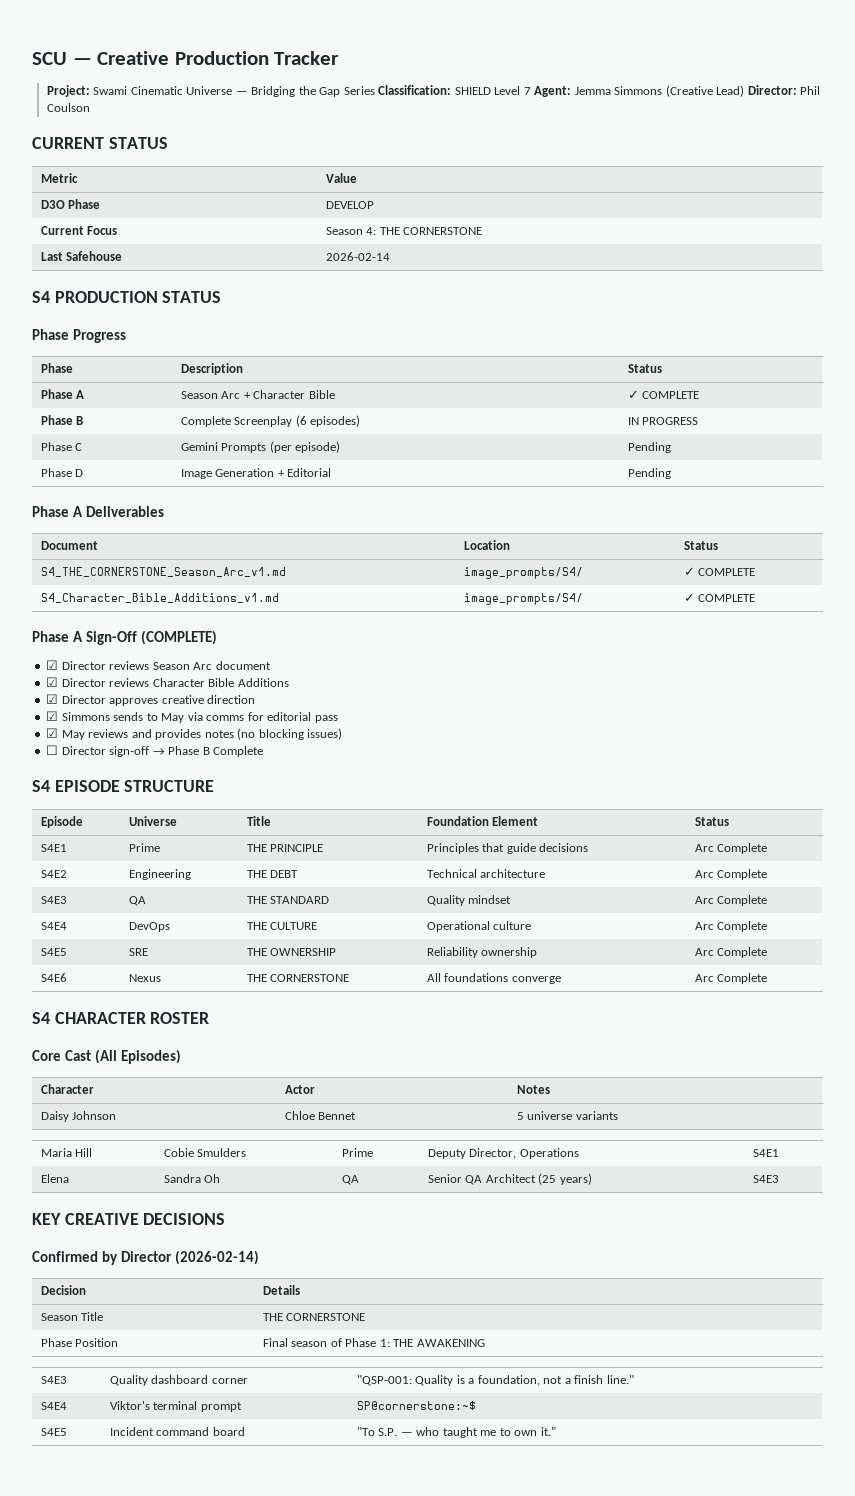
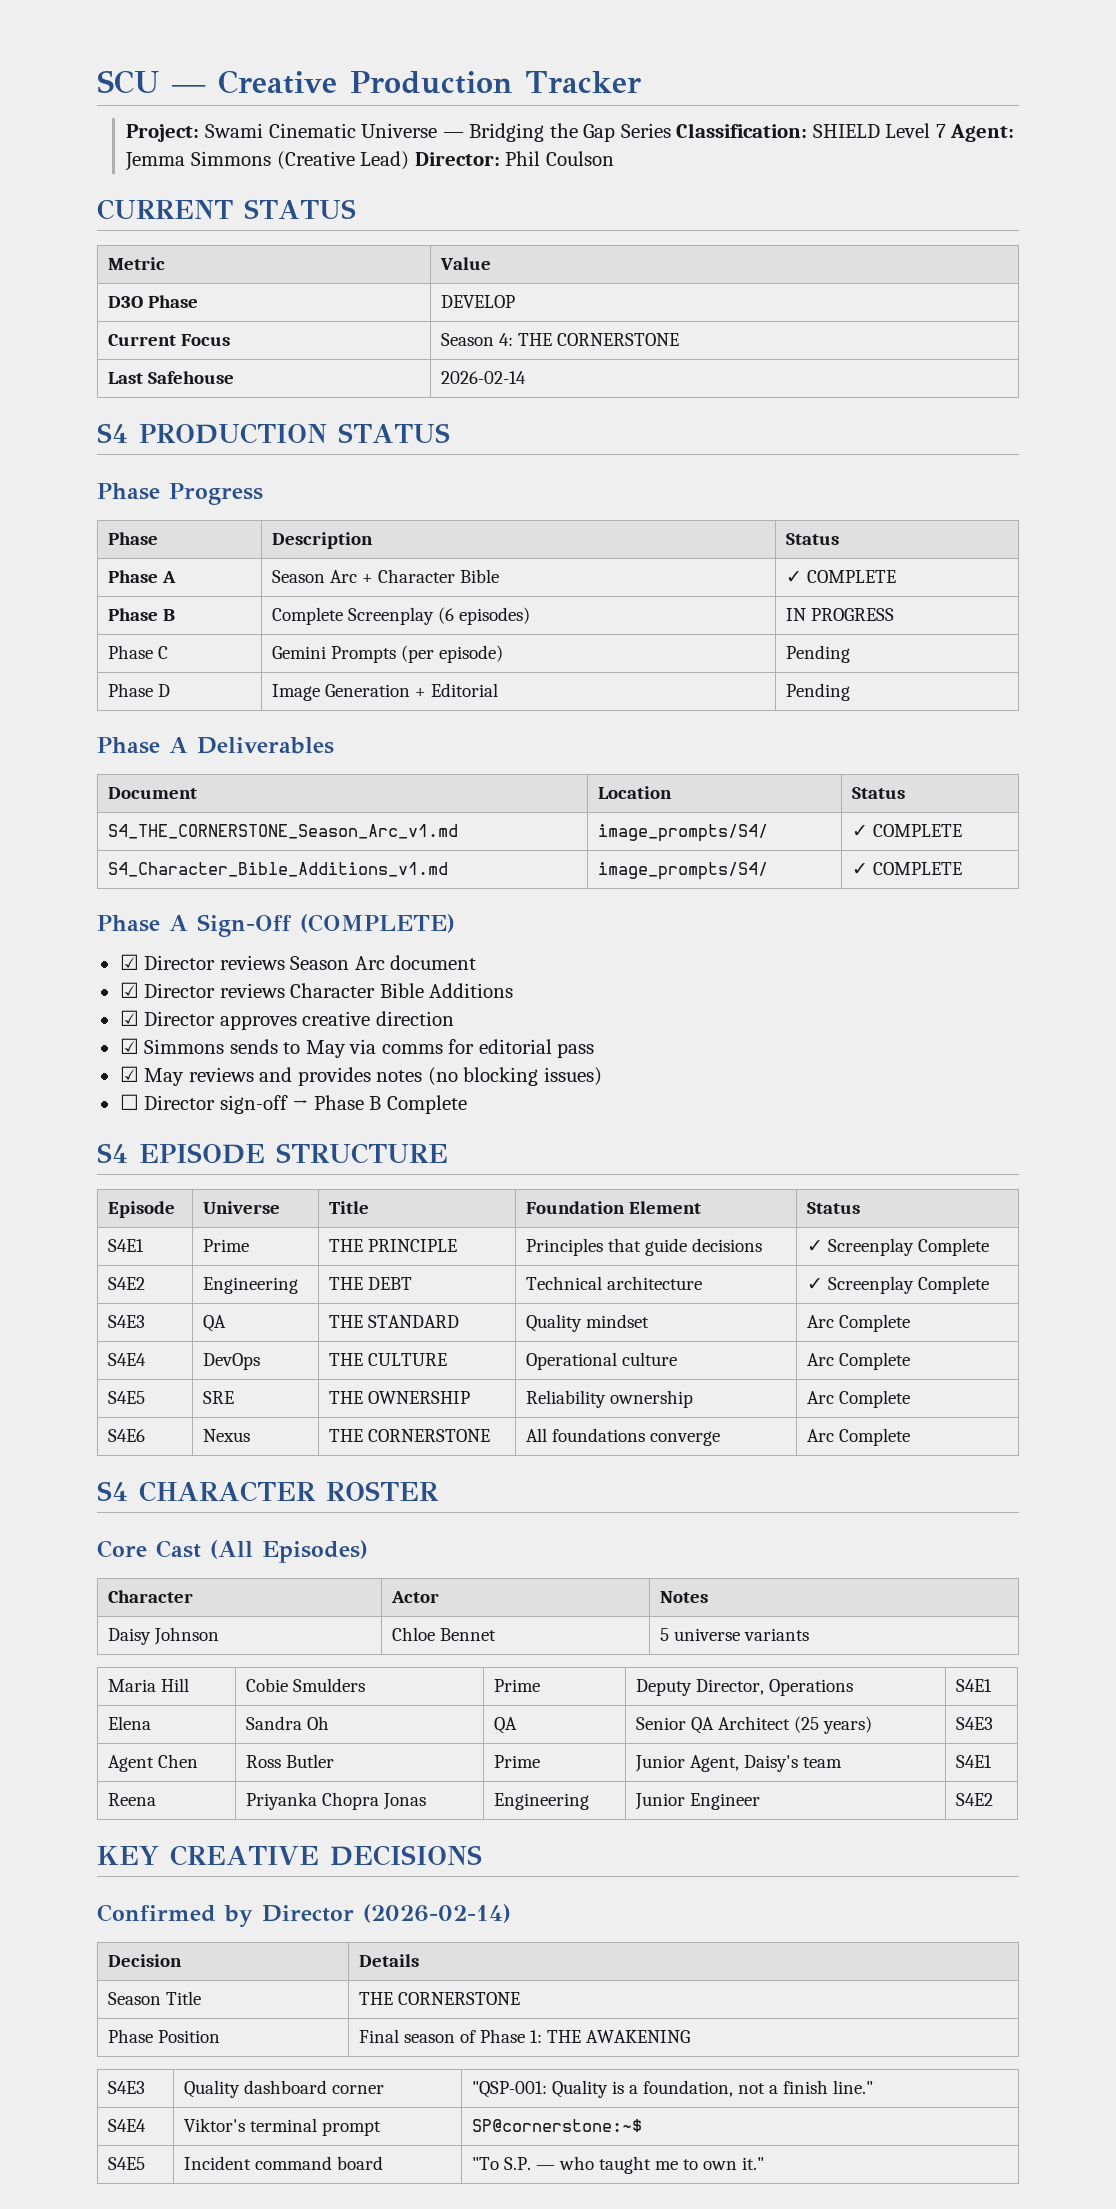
- S4E1 | Prime | THE PRINCIPLE | Principles that guide decisions | Arc Complete
+ S4E1 | Prime | THE PRINCIPLE | Principles that guide decisions | ✓ Screenplay Complete
- S4E2 | Engineering | THE DEBT | Technical architecture | Arc Complete
+ S4E2 | Engineering | THE DEBT | Technical architecture | ✓ Screenplay Complete
+ Agent Chen | Ross Butler | Prime | Junior Agent, Daisy's team | S4E1
+ Reena | Priyanka Chopra Jonas | Engineering | Junior Engineer | S4E2

